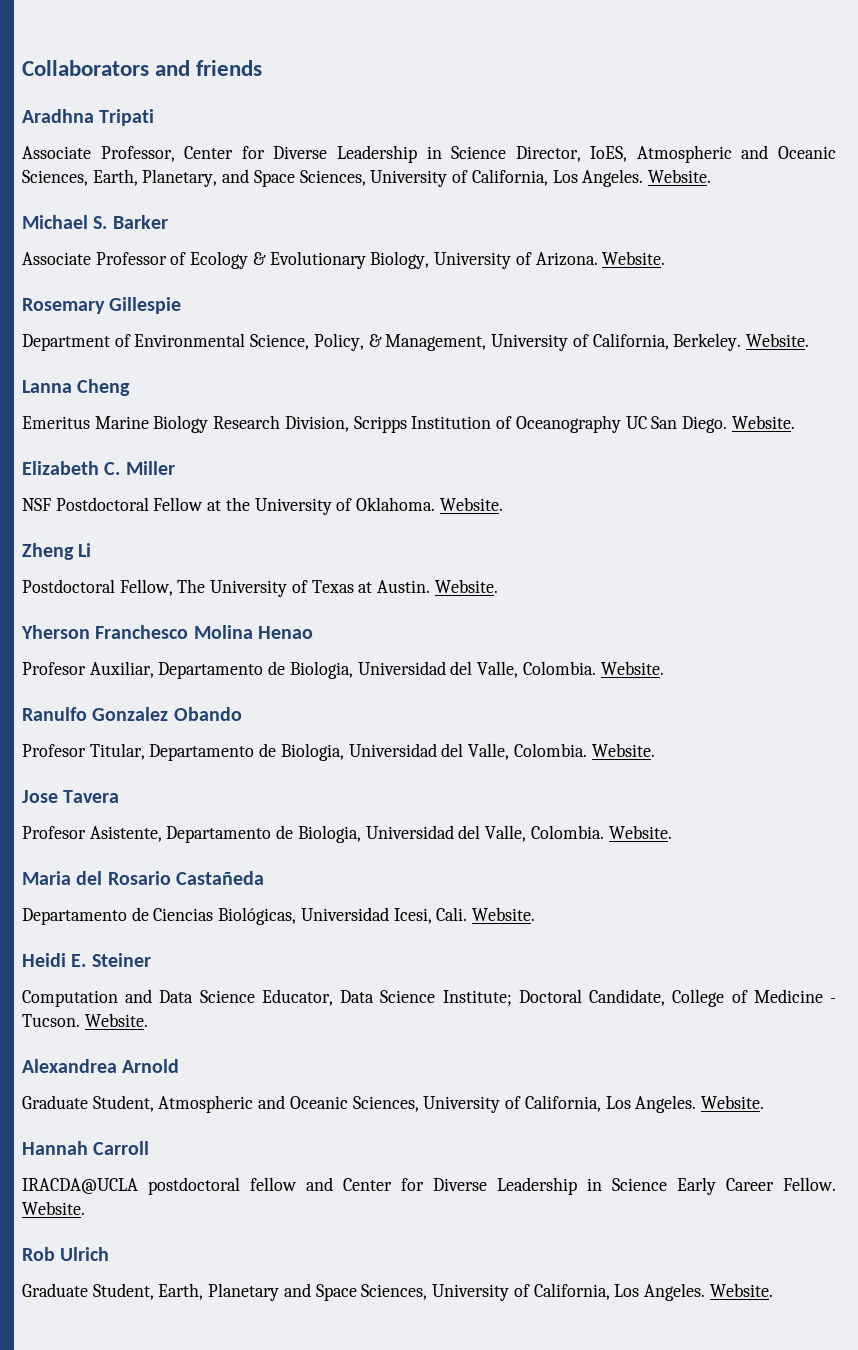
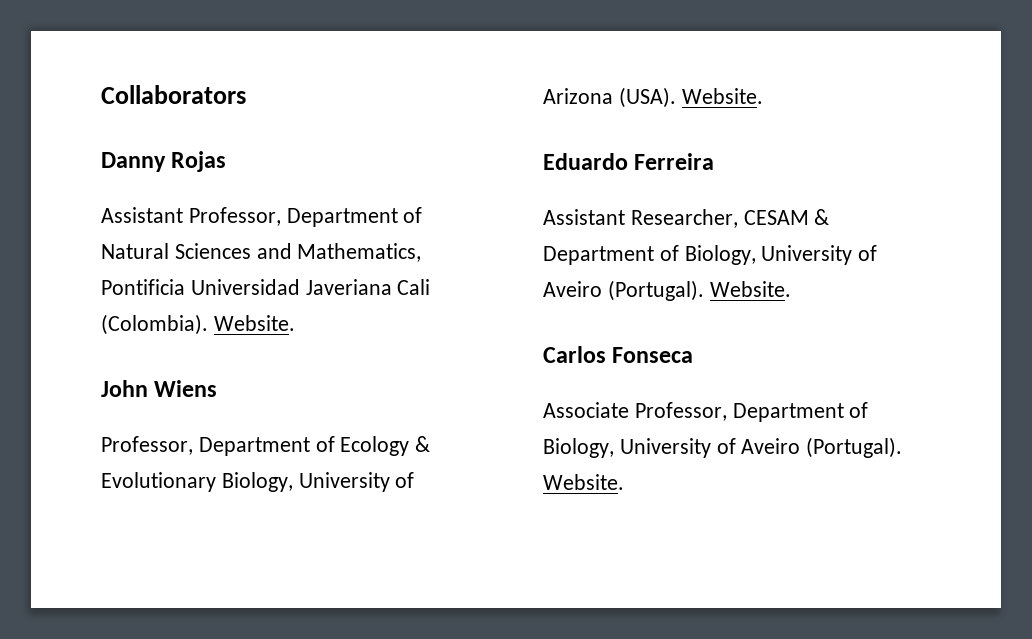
- Collaborators and friends
- Aradhna Tripati
- Associate Professor, Center for Diverse Leadership in Science Director, IoES, Atmospheric and Oceanic Sciences, Earth, Planetary, and Space Sciences, University of California, Los Angeles. Website.
- Michael S. Barker
- Associate Professor of Ecology & Evolutionary Biology, University of Arizona. Website.
- Rosemary Gillespie
- Department of Environmental Science, Policy, & Management, University of California, Berkeley. Website.
- Lanna Cheng
- Emeritus Marine Biology Research Division, Scripps Institution of Oceanography UC San Diego. Website.
- Elizabeth C. Miller
- NSF Postdoctoral Fellow at the University of Oklahoma. Website.
- Zheng Li
- Postdoctoral Fellow, The University of Texas at Austin. Website.
- Yherson Franchesco Molina Henao
- Profesor Auxiliar, Departamento de Biologia, Universidad del Valle, Colombia. Website.
- Ranulfo Gonzalez Obando
- Profesor Titular, Departamento de Biologia, Universidad del Valle, Colombia. Website.
- Jose Tavera
- Profesor Asistente, Departamento de Biologia, Universidad del Valle, Colombia. Website.
- Maria del Rosario Castañeda
- Departamento de Ciencias Biológicas, Universidad Icesi, Cali. Website.
- Heidi E. Steiner
- Computation and Data Science Educator, Data Science Institute; Doctoral Candidate, College of Medicine - Tucson. Website.
- Alexandrea Arnold
- Graduate Student, Atmospheric and Oceanic Sciences, University of California, Los Angeles. Website.
- Hannah Carroll
- IRACDA@UCLA postdoctoral fellow and Center for Diverse Leadership in Science Early Career Fellow. Website.
- Rob Ulrich
- Graduate Student, Earth, Planetary and Space Sciences, University of California, Los Angeles.
+ Collaborators
+ Danny Rojas
+ Assistant Professor, Department of Natural Sciences and Mathematics, Pontificia Universidad Javeriana Cali (Colombia). Website.
+ John Wiens
+ Professor, Department of Ecology & Evolutionary Biology, University of Arizona (USA). Website.
+ Eduardo Ferreira
+ Assistant Researcher, CESAM & Department of Biology, University of Aveiro (Portugal). Website.
+ Carlos Fonseca
+ Associate Professor, Department of Biology, University of Aveiro (Portugal).

